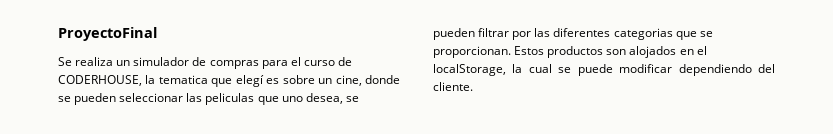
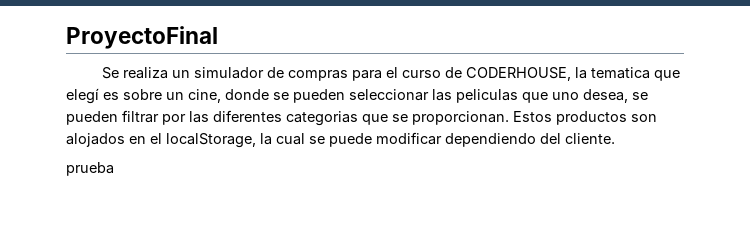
+ prueba

